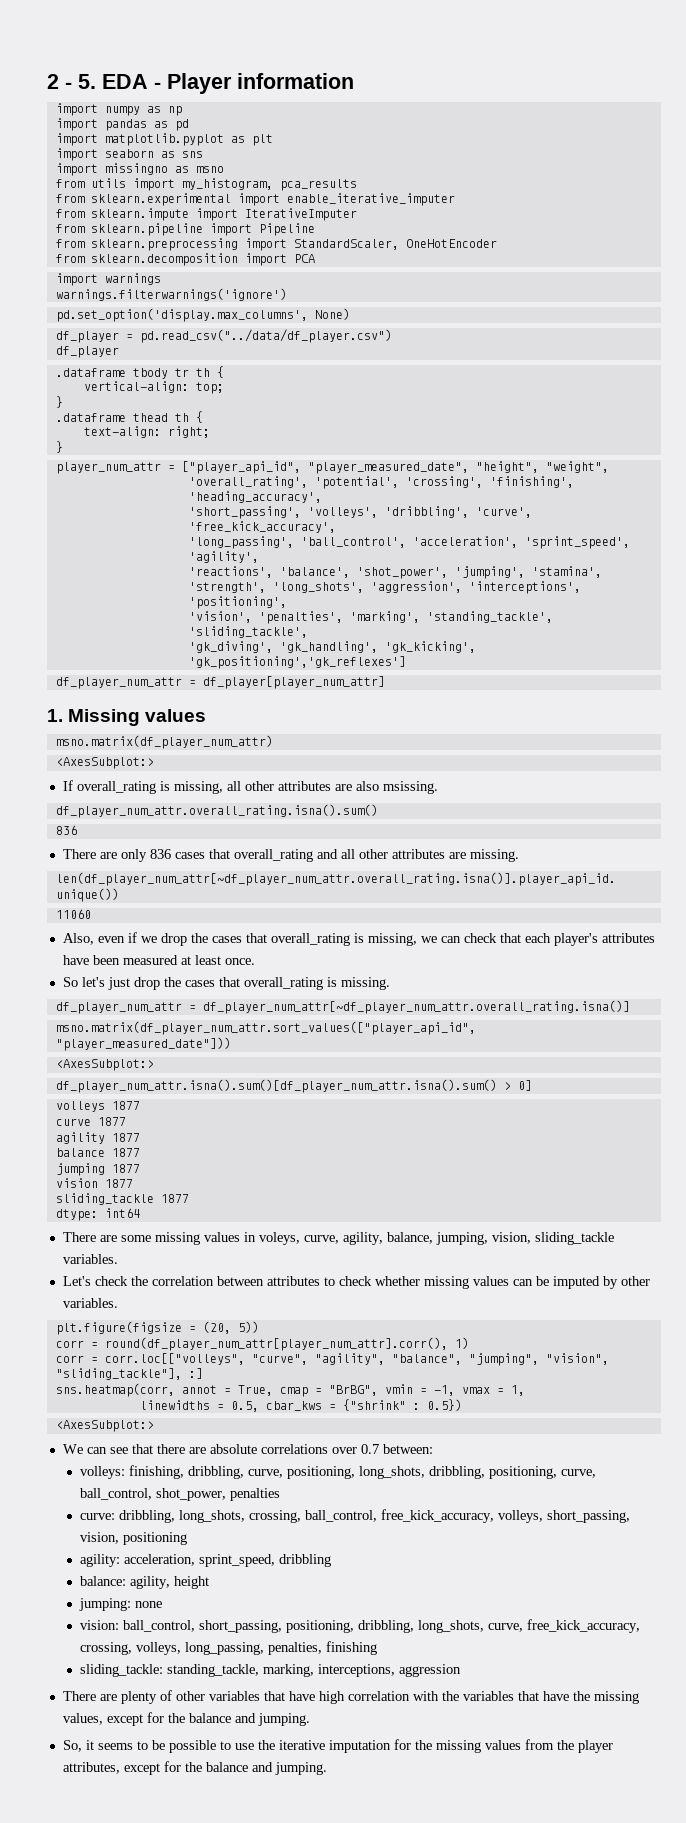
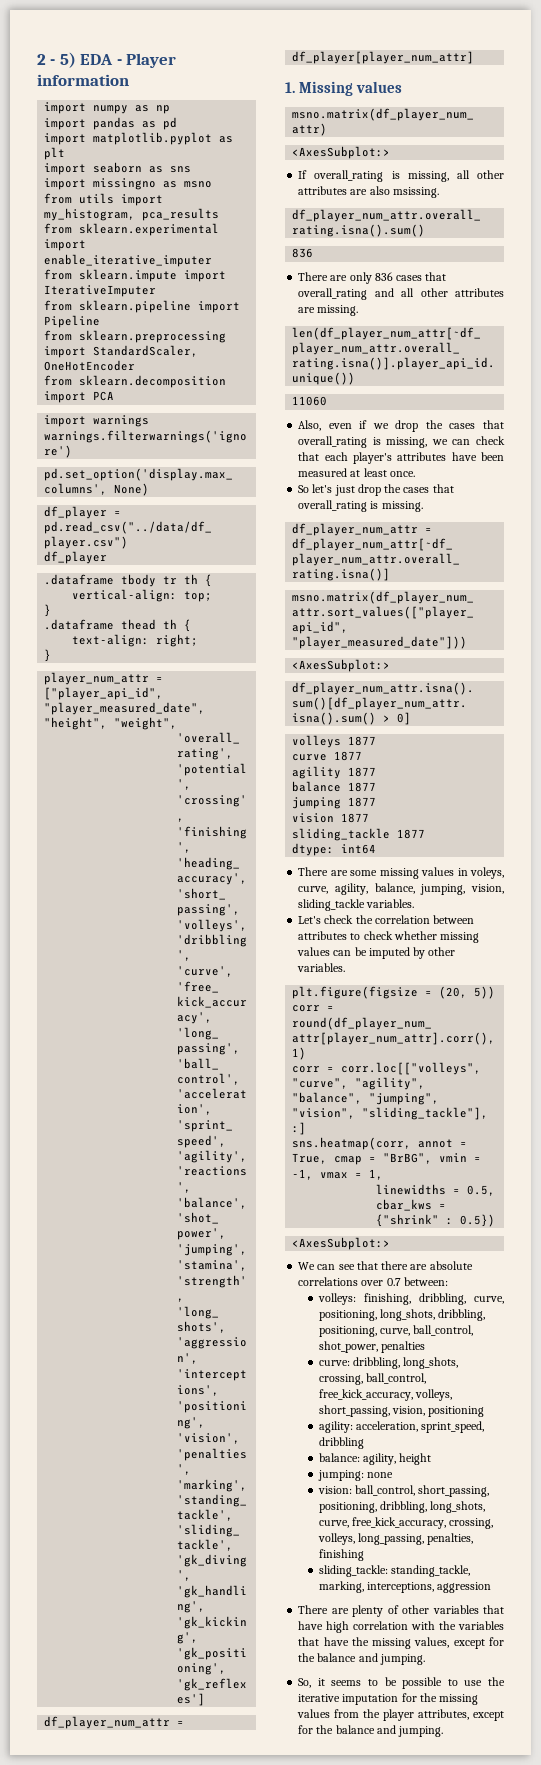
- 2 - 5. EDA - Player information
+ 2 - 5) EDA - Player information

